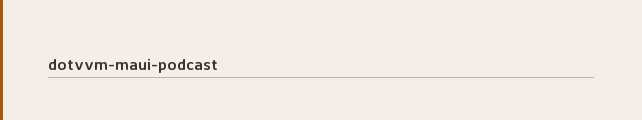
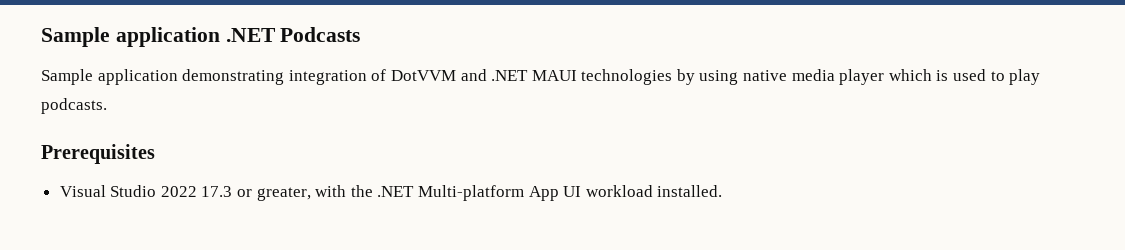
- dotvvm-maui-podcast
+ Sample application .NET Podcasts
+ Sample application demonstrating integration of DotVVM and .NET MAUI technologies by using native media player which is used to play podcasts.
+ Prerequisites
+ Visual Studio 2022 17.3 or greater, with the .NET Multi-platform App UI workload installed.

